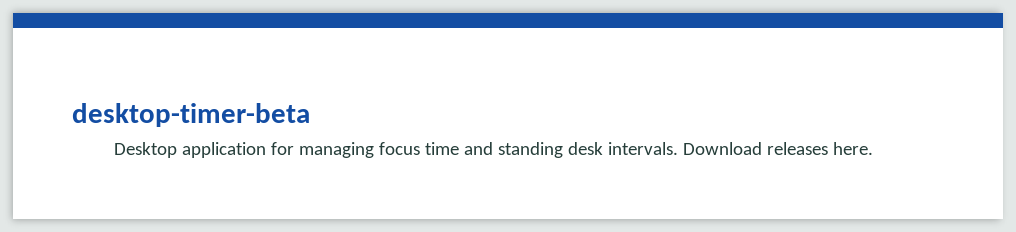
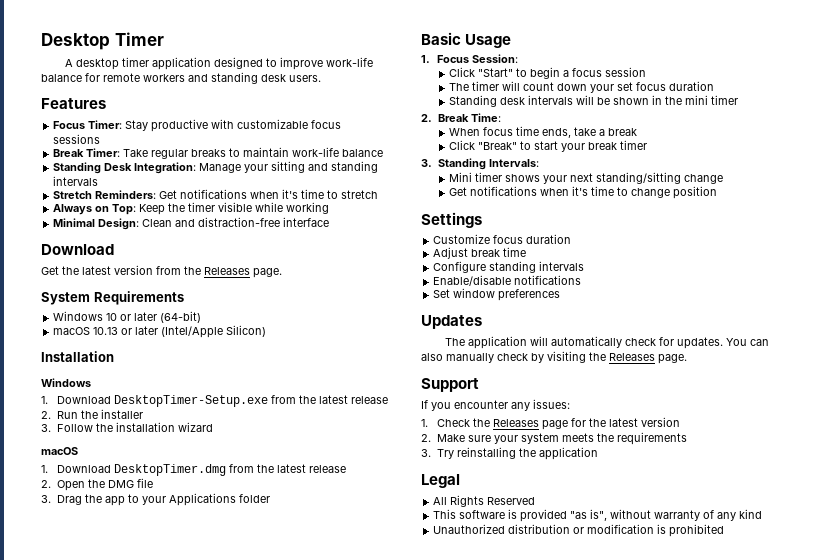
- desktop-timer-beta
- Desktop application for managing focus time and standing desk intervals. Download releases here.
+ Desktop Timer
+ A desktop timer application designed to improve work-life balance for remote workers and standing desk users.
+ Features
+ Focus Timer: Stay productive with customizable focus sessions
+ Break Timer: Take regular breaks to maintain work-life balance
+ Standing Desk Integration: Manage your sitting and standing intervals
+ Stretch Reminders: Get notifications when it's time to stretch
+ Always on Top: Keep the timer visible while working
+ Minimal Design: Clean and distraction-free interface
+ Download
+ Get the latest version from the Releases page.
+ System Requirements
+ Windows 10 or later (64-bit)
+ macOS 10.13 or later (Intel/Apple Silicon)
+ Installation
+ Windows
+ 1. Download DesktopTimer-Setup.exe from the latest release
+ 2. Run the installer
+ 3. Follow the installation wizard
+ macOS
+ 1. Download DesktopTimer.dmg from the latest release
+ 2. Open the DMG file
+ 3. Drag the app to your Applications folder
+ Basic Usage
+ 1. Focus Session:
+ Click "Start" to begin a focus session
+ The timer will count down your set focus duration
+ Standing desk intervals will be shown in the mini timer
+ 2. Break Time:
+ When focus time ends, take a break
+ Click "Break" to start your break timer
+ 3. Standing Intervals:
+ Mini timer shows your next standing/sitting change
+ Get notifications when it's time to change position
+ Settings
+ Customize focus duration
+ Adjust break time
+ Configure standing intervals
+ Enable/disable notifications
+ Set window preferences
+ Updates
+ The application will automatically check for updates. You can also manually check by visiting the Releases page.
+ Support
+ If you encounter any issues:
+ 1. Check the Releases page for the latest version
+ 2. Make sure your system meets the requirements
+ 3. Try reinstalling the application
+ Legal
+ All Rights Reserved
+ This software is provided "as is", without warranty of any kind
+ Unauthorized distribution or modification is prohibited

